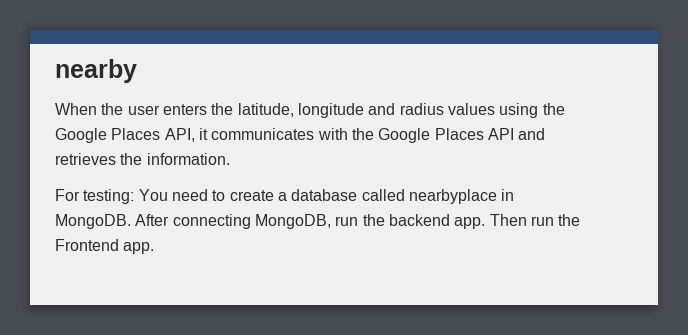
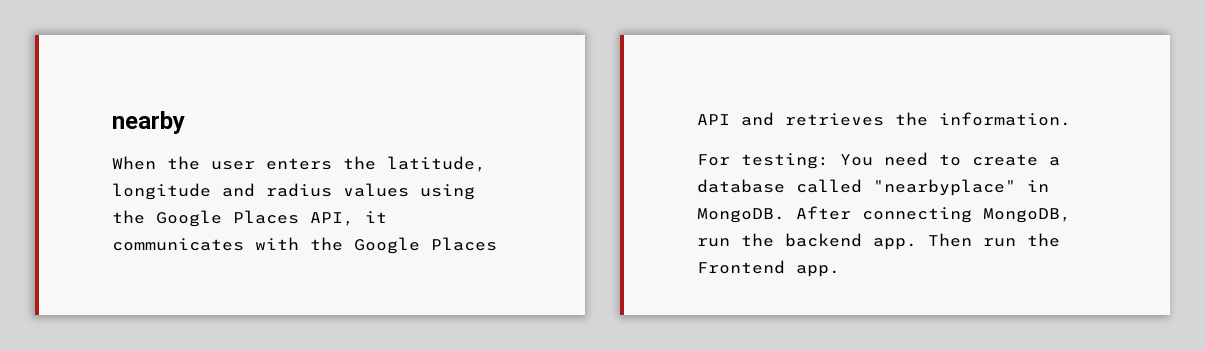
- For testing: You need to create a database called nearbyplace in MongoDB.
+ For testing: You need to create a database called "nearbyplace" in MongoDB.

